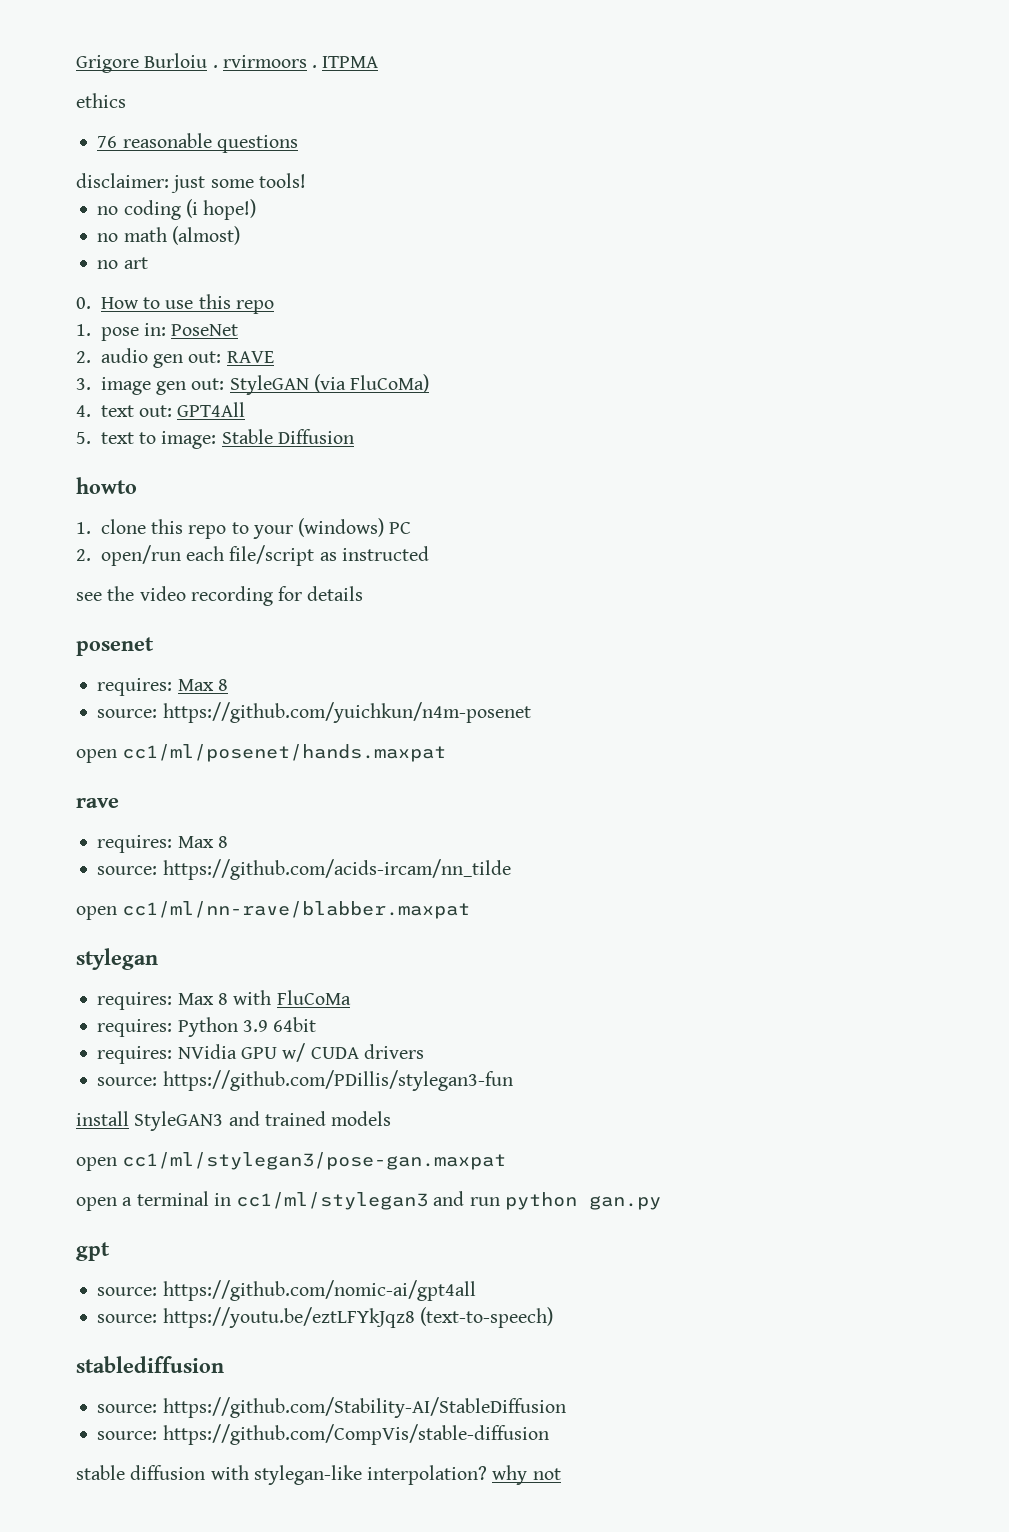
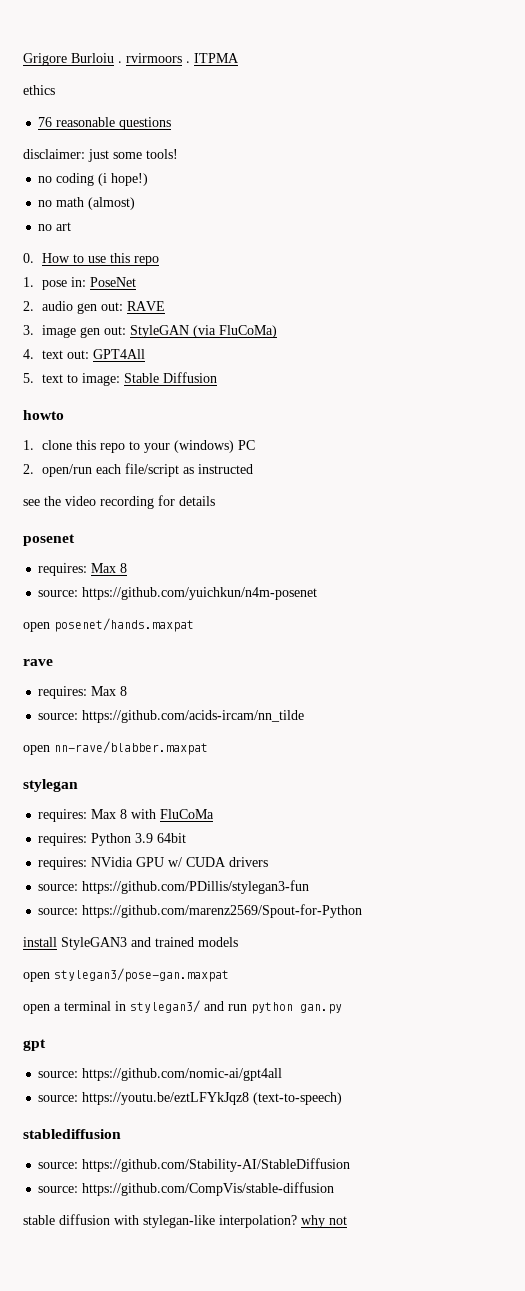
- open cc1/ml/posenet/hands.maxpat
+ open posenet/hands.maxpat
- open cc1/ml/nn-rave/blabber.maxpat
+ open nn-rave/blabber.maxpat
+ source: https://github.com/marenz2569/Spout-for-Python
- open cc1/ml/stylegan3/pose-gan.maxpat
+ open stylegan3/pose-gan.maxpat
- open a terminal in cc1/ml/stylegan3 and run python gan.py
+ open a terminal in stylegan3/ and run python gan.py

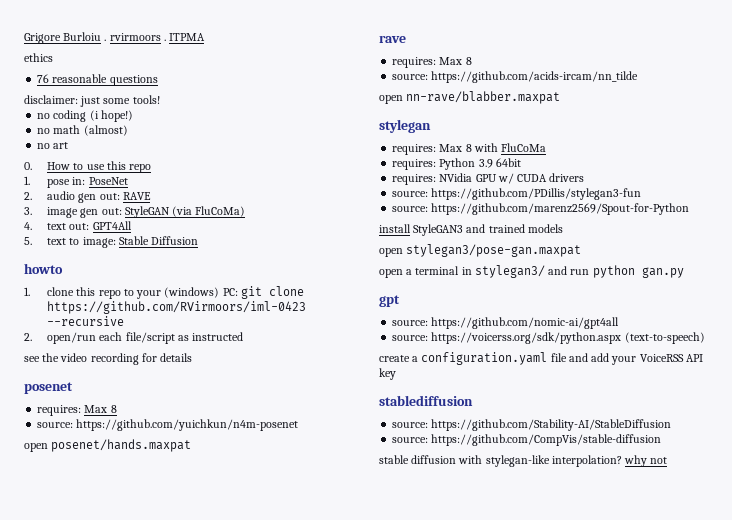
- 1. clone this repo to your (windows) PC
+ 1. clone this repo to your (windows) PC: git clone https://github.com/RVirmoors/iml-0423 --recursive
- source: https://youtu.be/eztLFYkJqz8 (text-to-speech)
+ source: https://voicerss.org/sdk/python.aspx (text-to-speech)
+ create a configuration.yaml file and add your VoiceRSS API key

